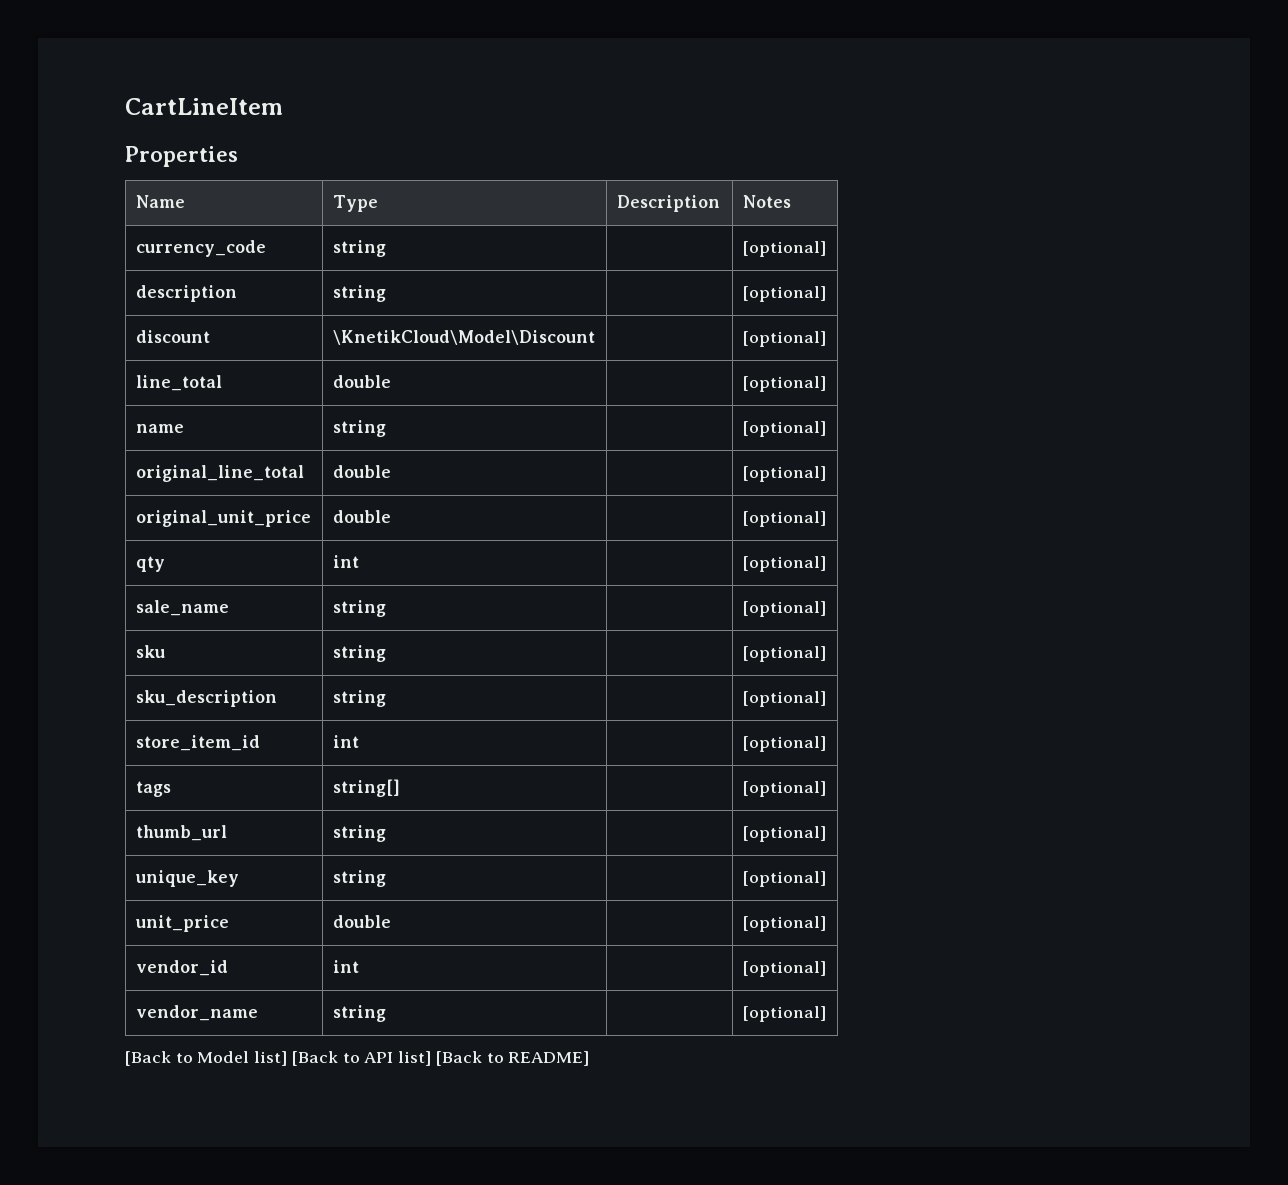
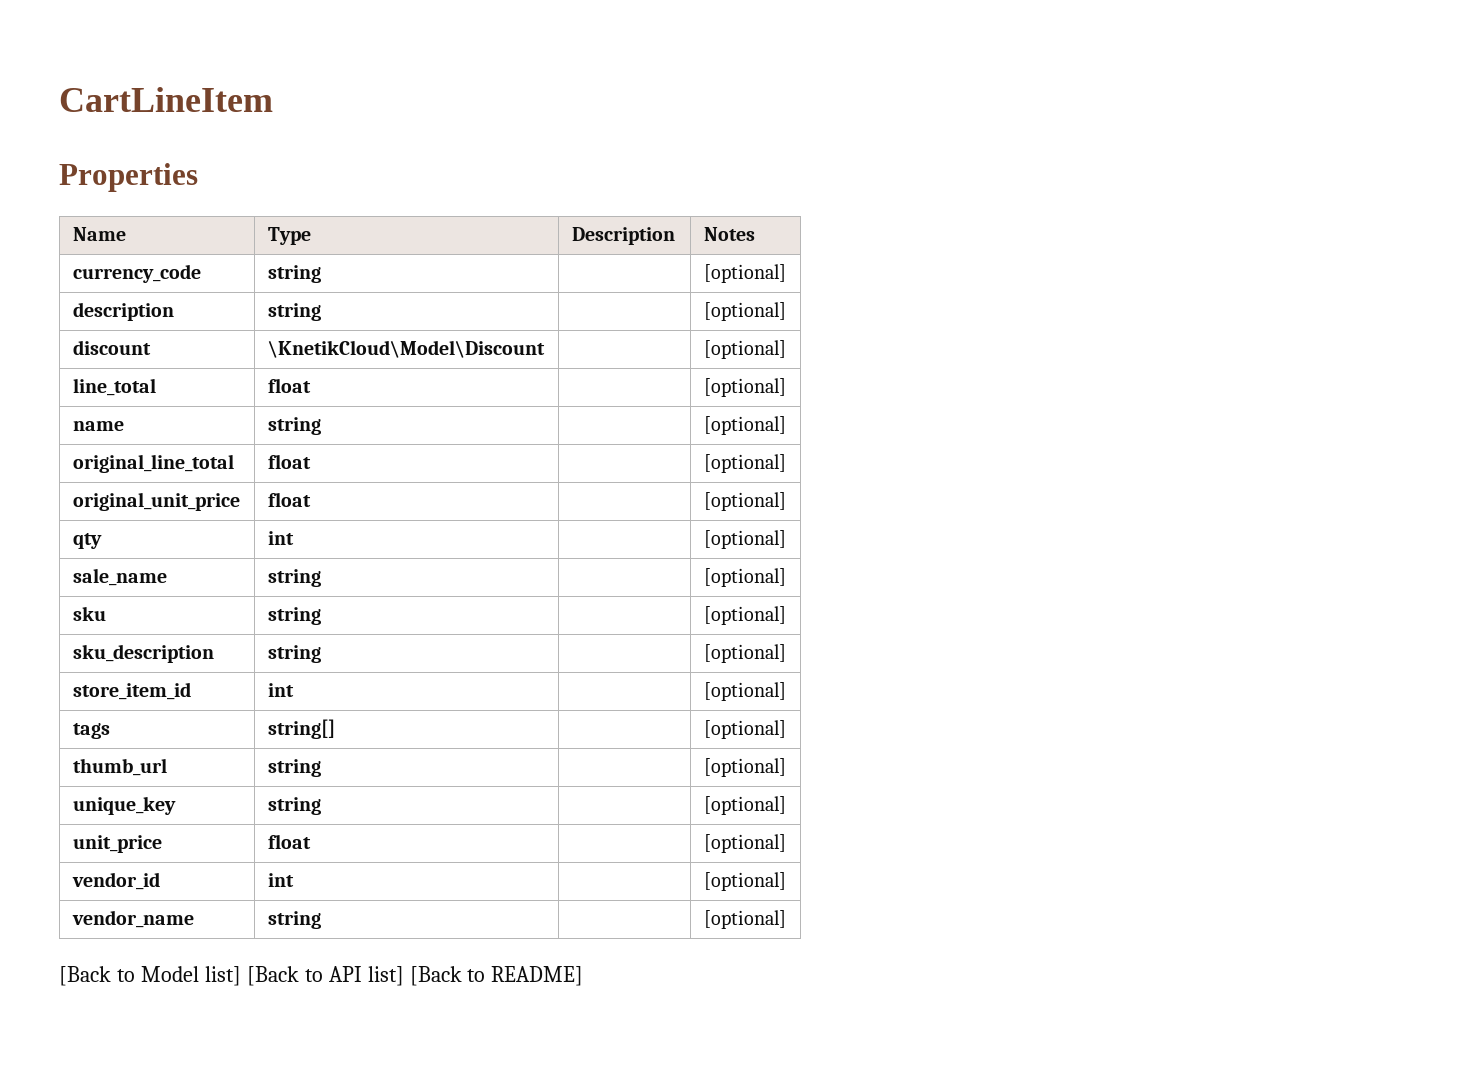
- line_total | double | | [optional]
+ line_total | float | | [optional]
- original_line_total | double | | [optional]
+ original_line_total | float | | [optional]
- original_unit_price | double | | [optional]
+ original_unit_price | float | | [optional]
- unit_price | double | | [optional]
+ unit_price | float | | [optional]

